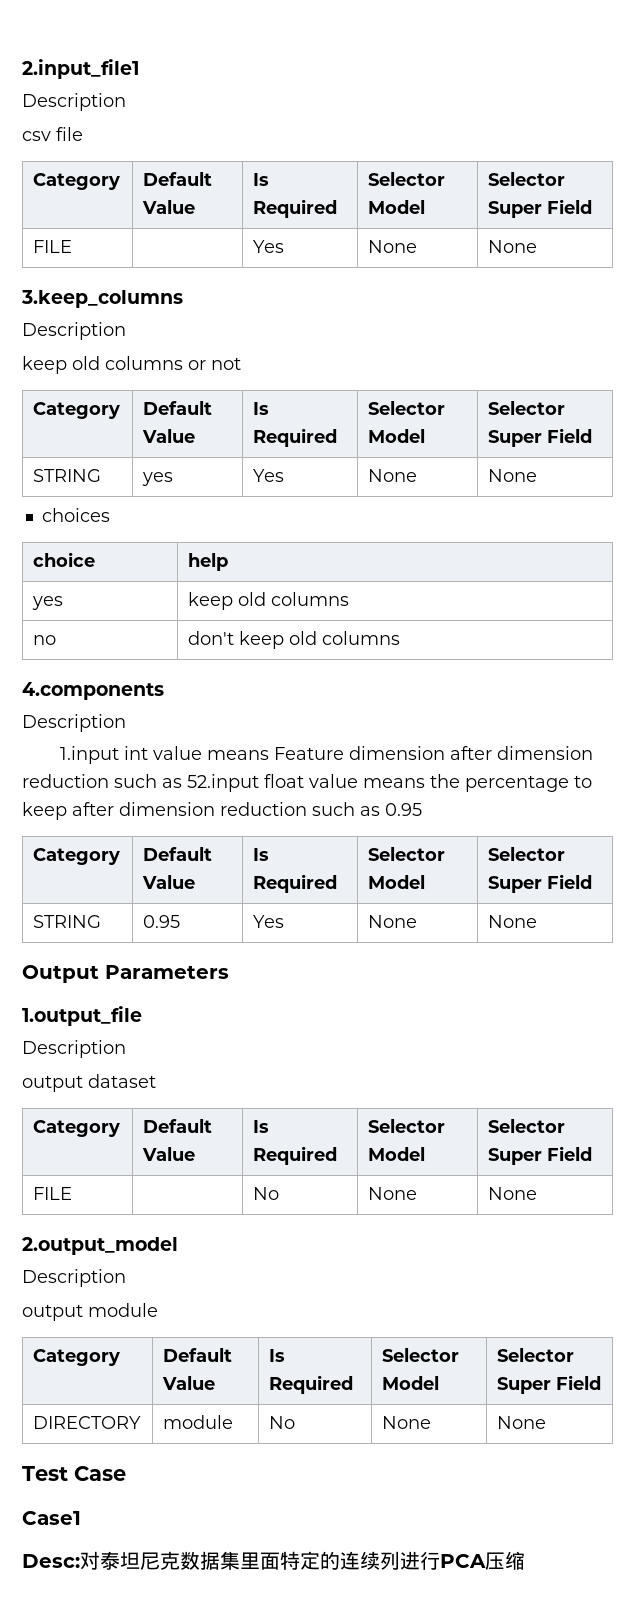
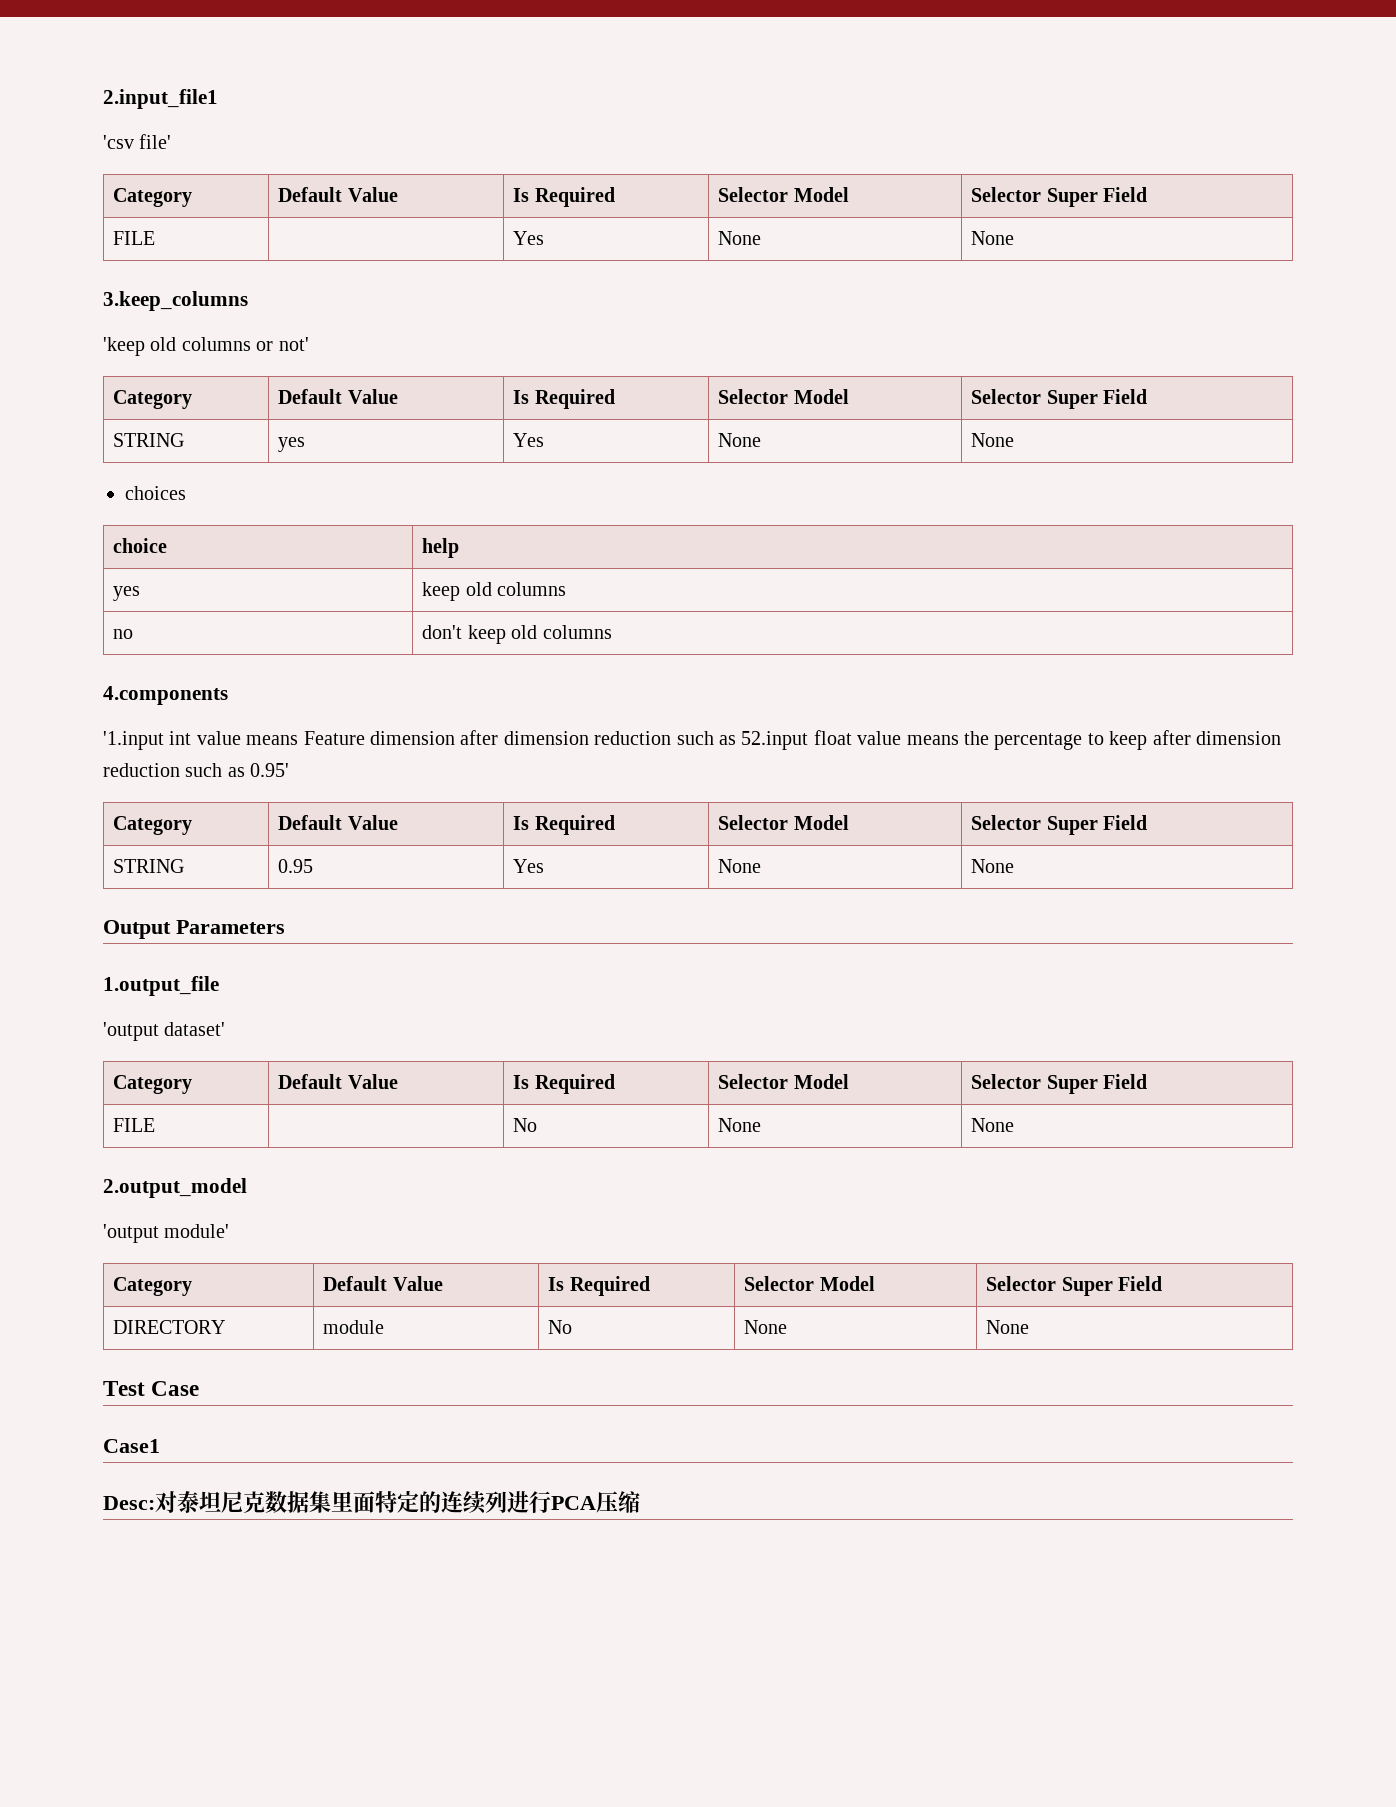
  2.input_file1
- Description
- csv file
+ 'csv file'
  3.keep_columns
- Description
- keep old columns or not
+ 'keep old columns or not'
  4.components
- Description
- 1.input int value means Feature dimension after dimension reduction such as 52.input float value means the percentage to keep after dimension reduction such as 0.95
+ '1.input int value means Feature dimension after dimension reduction such as 52.input float value means the percentage to keep after dimension reduction such as 0.95'
  1.output_file
- Description
- output dataset
+ 'output dataset'
  2.output_model
- Description
- output module
+ 'output module'

